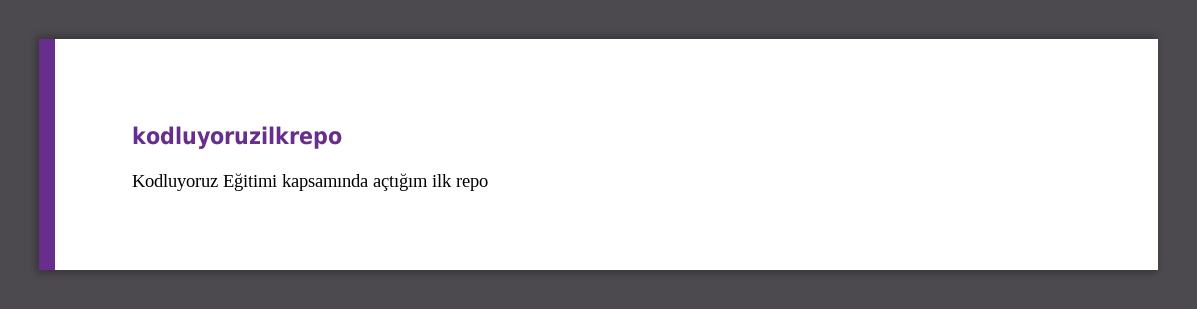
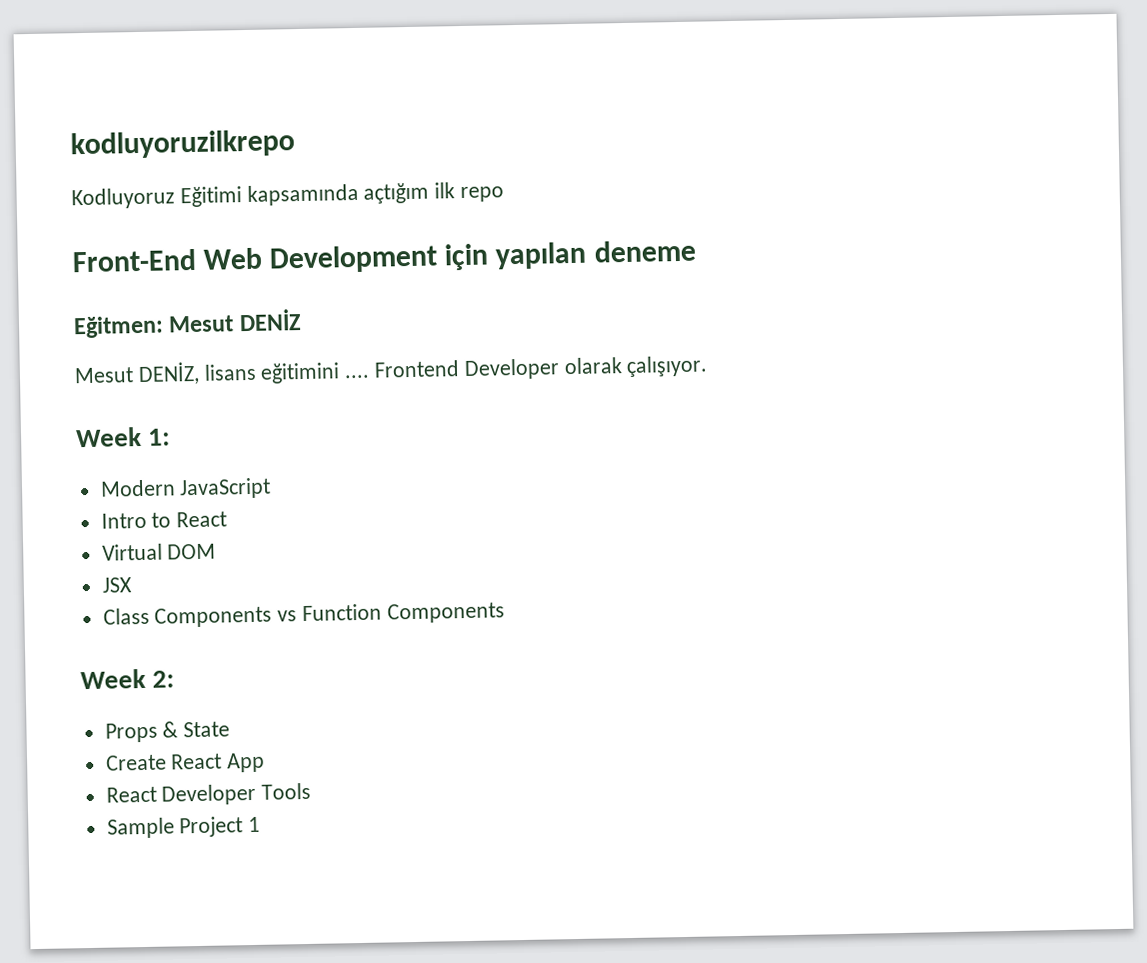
+ Front-End Web Development için yapılan deneme
+ Eğitmen: Mesut DENİZ
+ Mesut DENİZ, lisans eğitimini .... Frontend Developer olarak çalışıyor.
+ Week 1:
+ Modern JavaScript
+ Intro to React
+ Virtual DOM
+ JSX
+ Class Components vs Function Components
+ Week 2:
+ Props & State
+ Create React App
+ React Developer Tools
+ Sample Project 1

